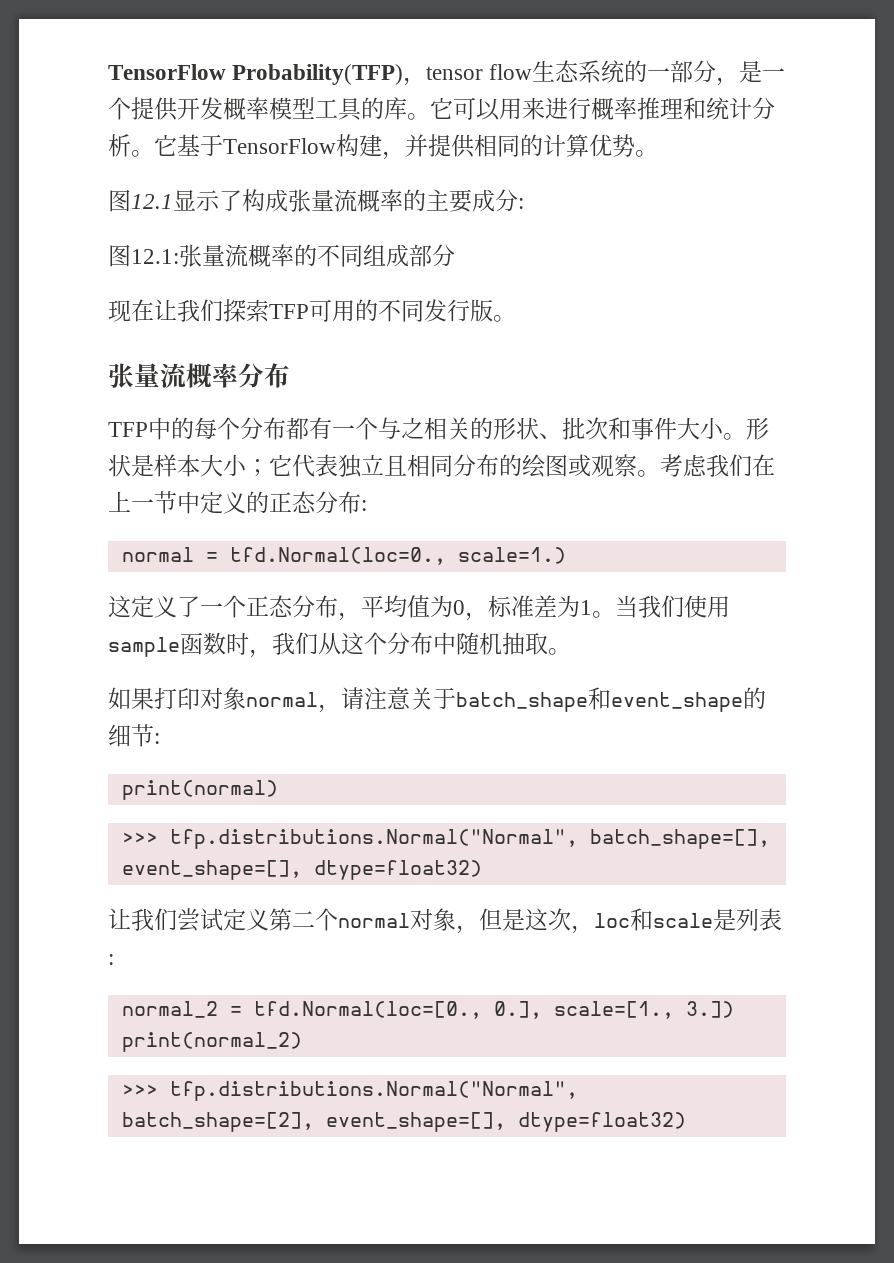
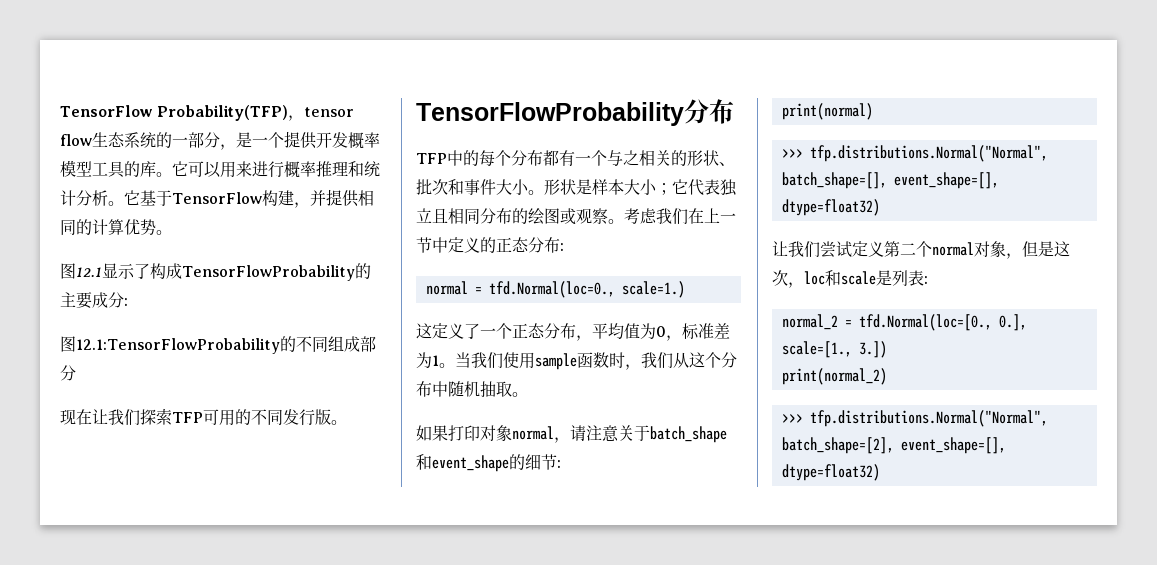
- 图12.1显示了构成张量流概率的主要成分:
+ 图12.1显示了构成TensorFlowProbability的主要成分:
- 图12.1:张量流概率的不同组成部分
+ 图12.1:TensorFlowProbability的不同组成部分
- 张量流概率分布
+ TensorFlowProbability分布

